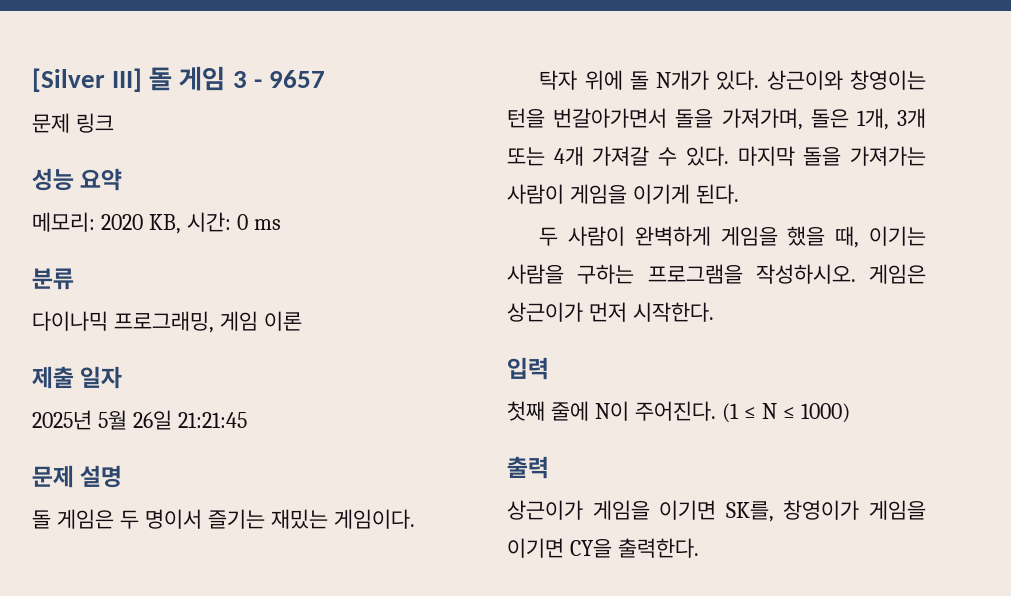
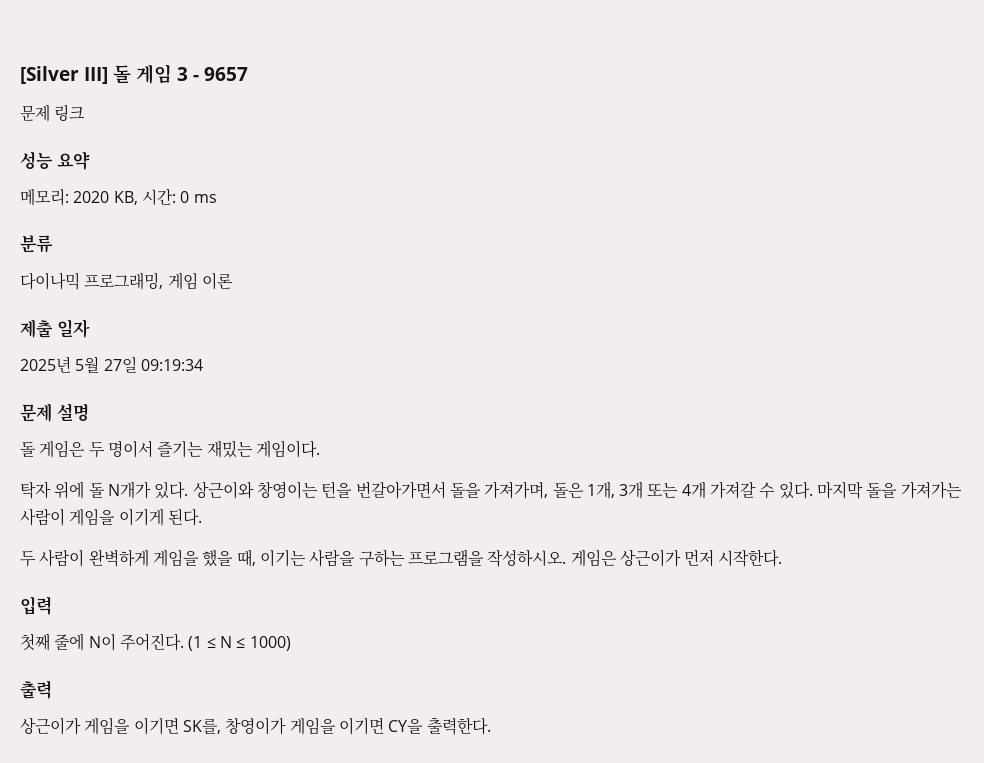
- 2025년 5월 26일 21:21:45
+ 2025년 5월 27일 09:19:34

